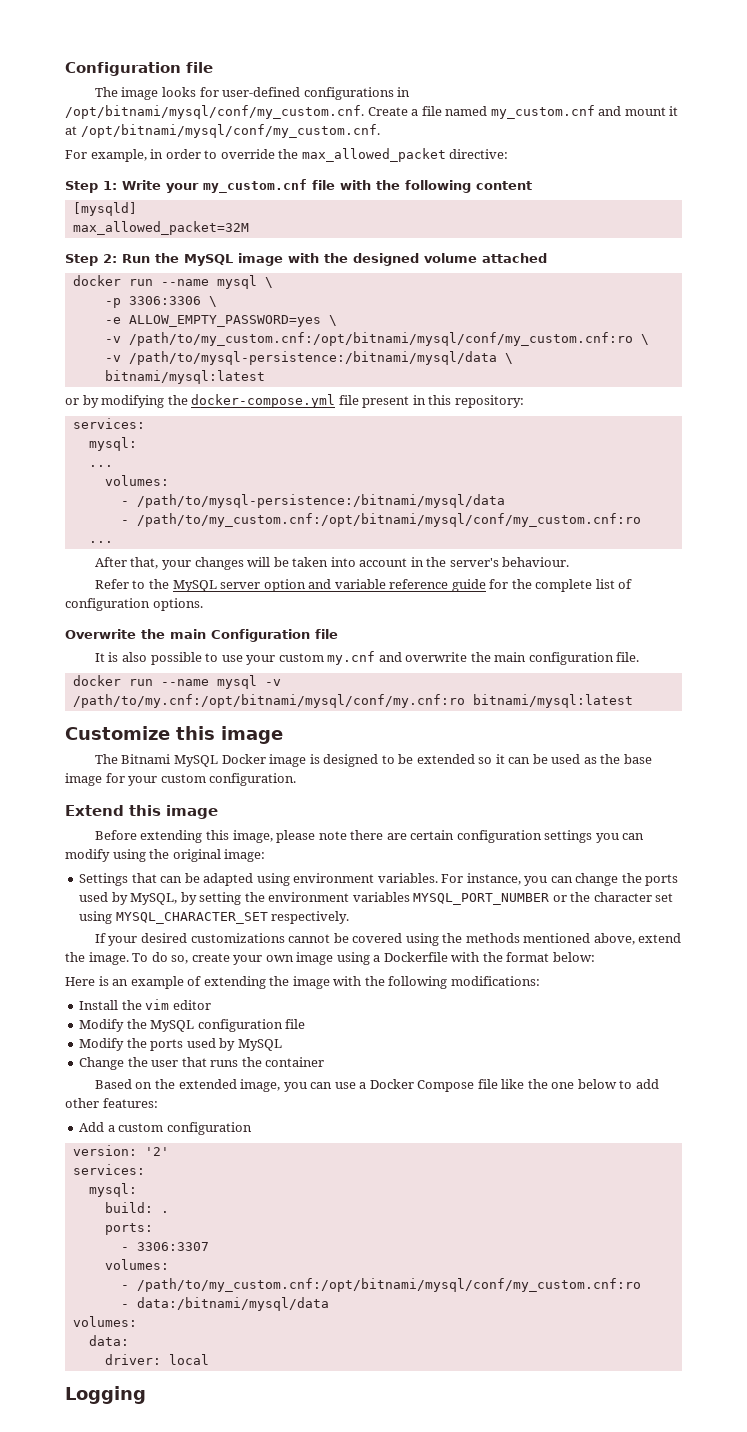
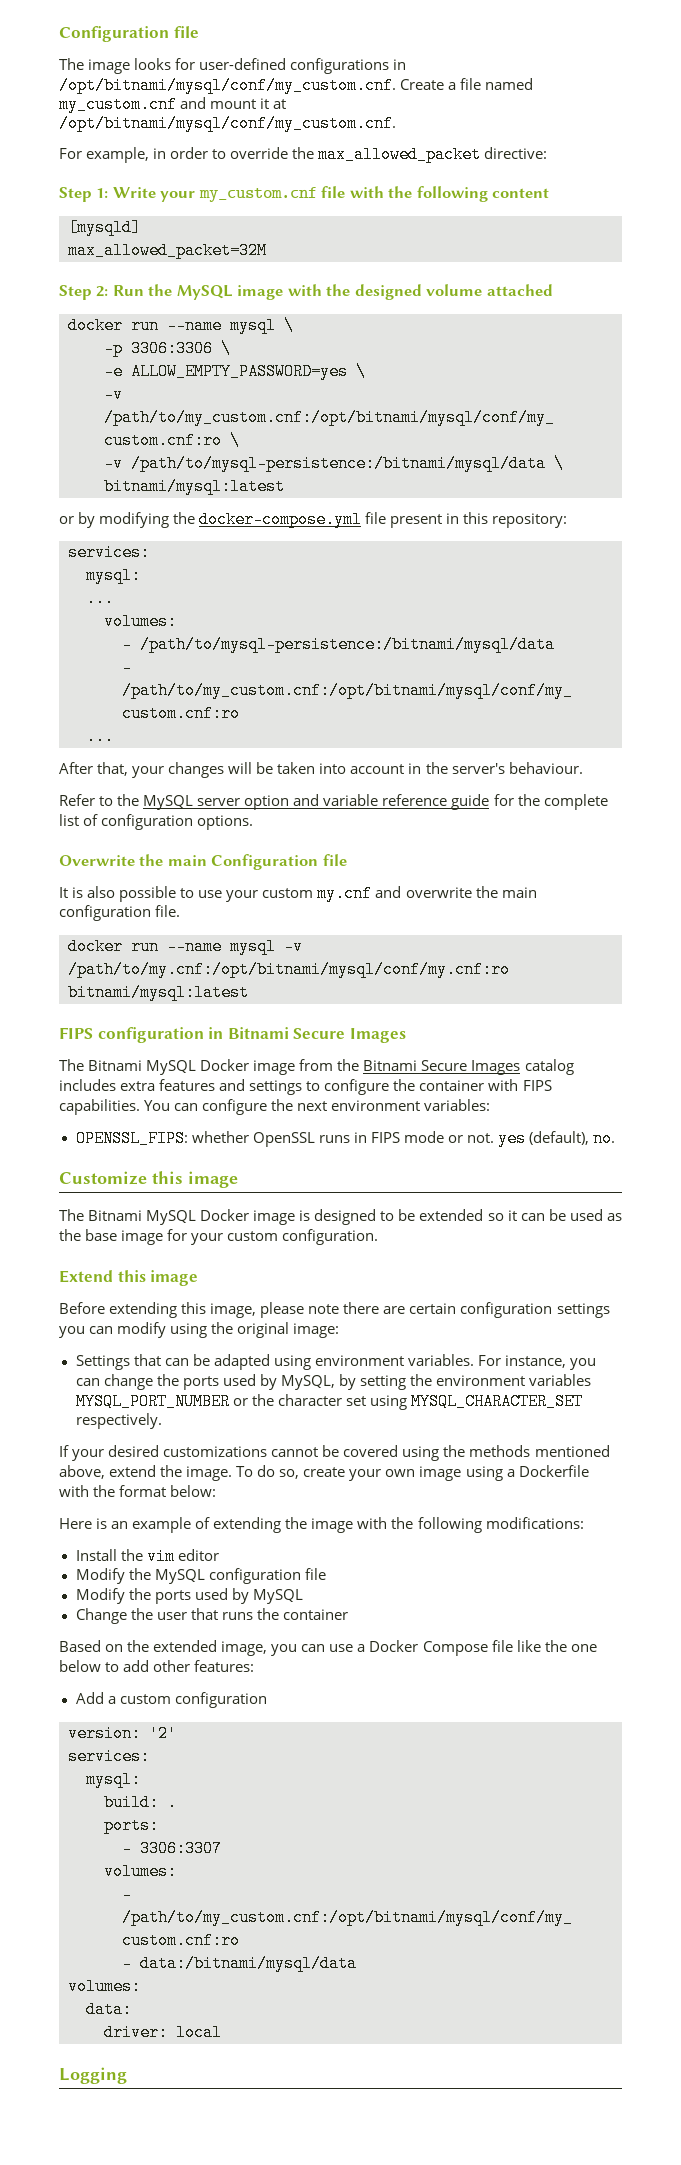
+ FIPS configuration in Bitnami Secure Images
+ The Bitnami MySQL Docker image from the Bitnami Secure Images catalog includes extra features and settings to configure the container with FIPS capabilities. You can configure the next environment variables:
+ OPENSSL_FIPS: whether OpenSSL runs in FIPS mode or not. yes (default), no.

